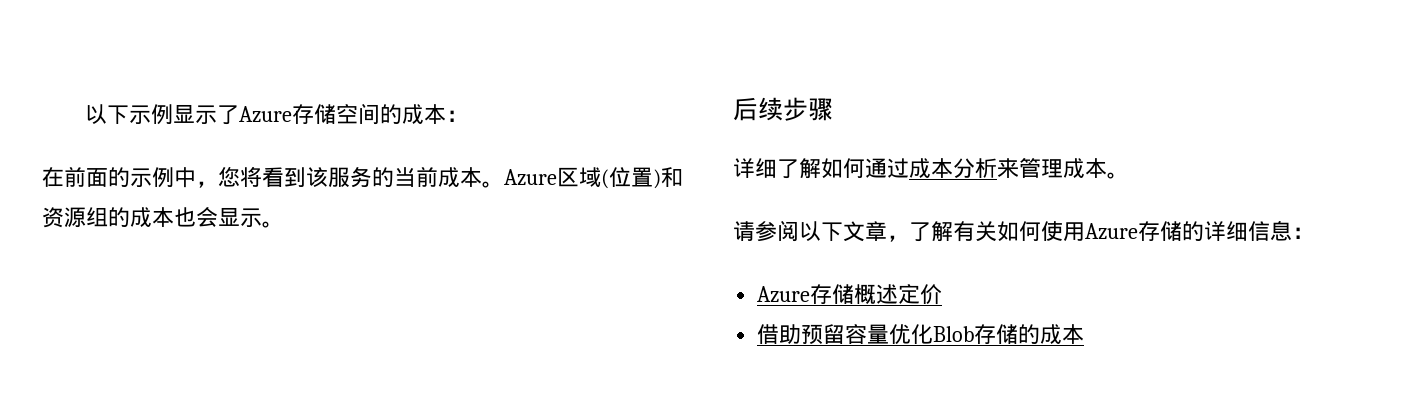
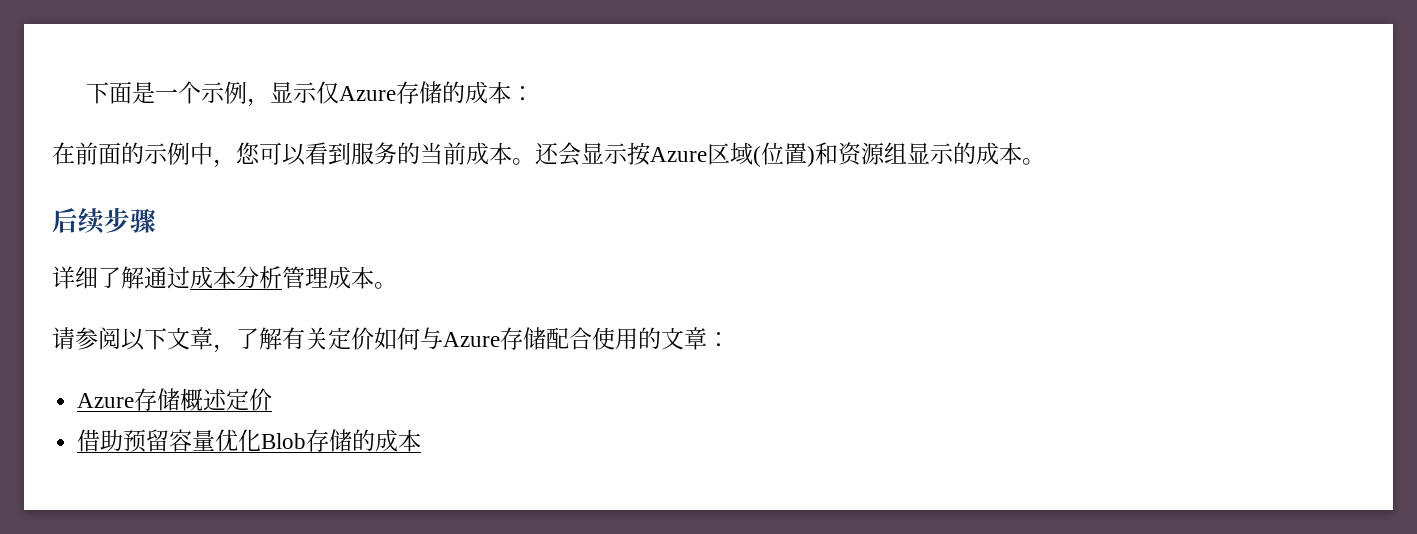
- 以下示例显示了Azure存储空间的成本：
+ 下面是一个示例，显示仅Azure存储的成本：
- 在前面的示例中，您将看到该服务的当前成本。
+ 在前面的示例中，您可以看到服务的当前成本。
- Azure区域(位置)和资源组的成本也会显示。
+ 还会显示按Azure区域(位置)和资源组显示的成本。
- 详细了解如何通过成本分析来管理成本。
+ 详细了解通过成本分析管理成本。
- 请参阅以下文章，了解有关如何使用Azure存储的详细信息：
+ 请参阅以下文章，了解有关定价如何与Azure存储配合使用的文章：

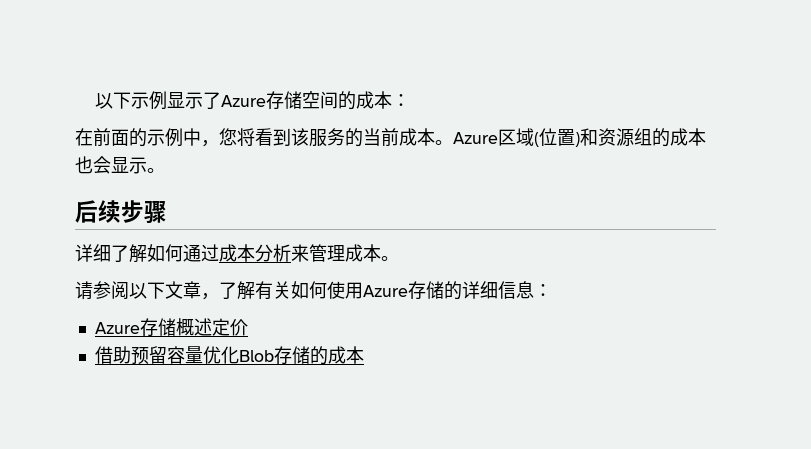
- 下面是一个示例，显示仅Azure存储的成本：
+ 以下示例显示了Azure存储空间的成本：
- 在前面的示例中，您可以看到服务的当前成本。
+ 在前面的示例中，您将看到该服务的当前成本。
- 还会显示按Azure区域(位置)和资源组显示的成本。
+ Azure区域(位置)和资源组的成本也会显示。
- 详细了解通过成本分析管理成本。
+ 详细了解如何通过成本分析来管理成本。
- 请参阅以下文章，了解有关定价如何与Azure存储配合使用的文章：
+ 请参阅以下文章，了解有关如何使用Azure存储的详细信息：

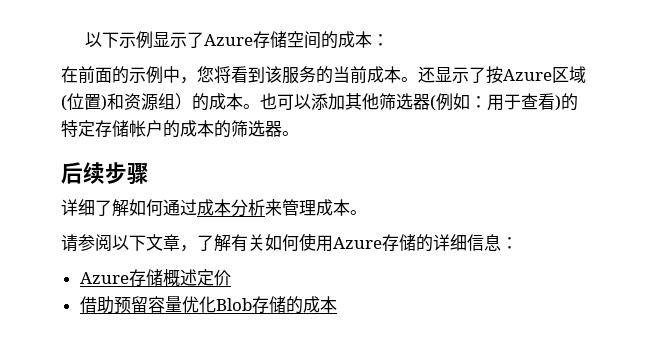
- Azure区域(位置)和资源组的成本也会显示。
+ 还显示了按Azure区域(位置)和资源组）的成本。也可以添加其他筛选器(例如：用于查看)的特定存储帐户的成本的筛选器。

